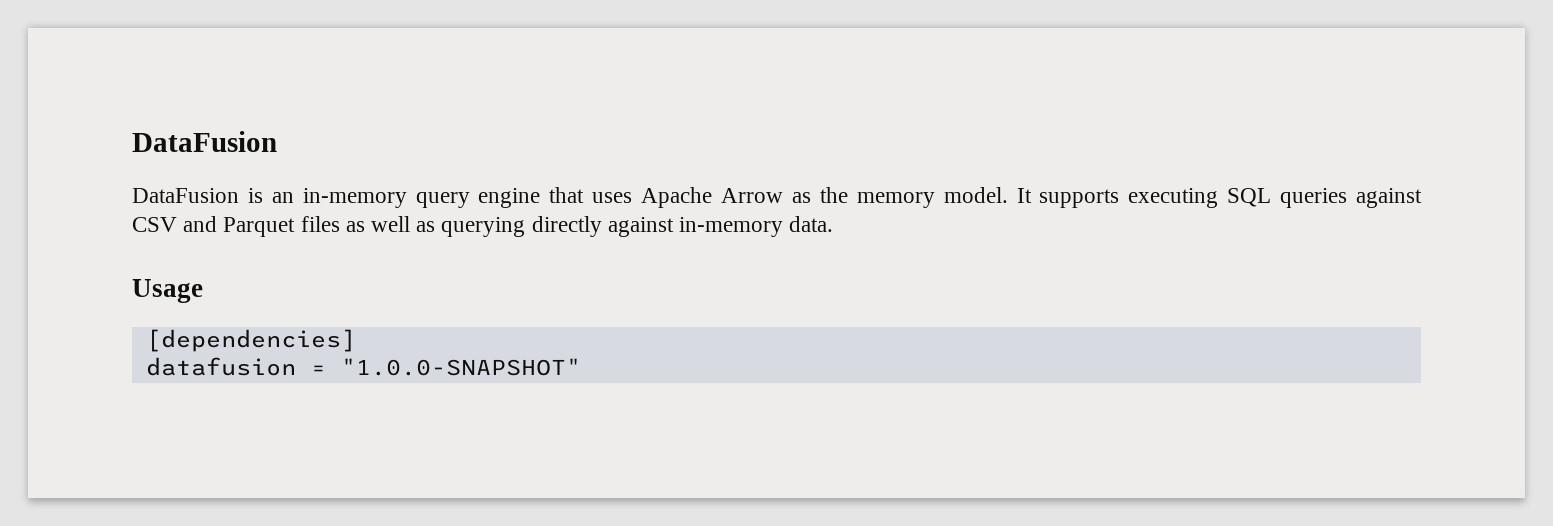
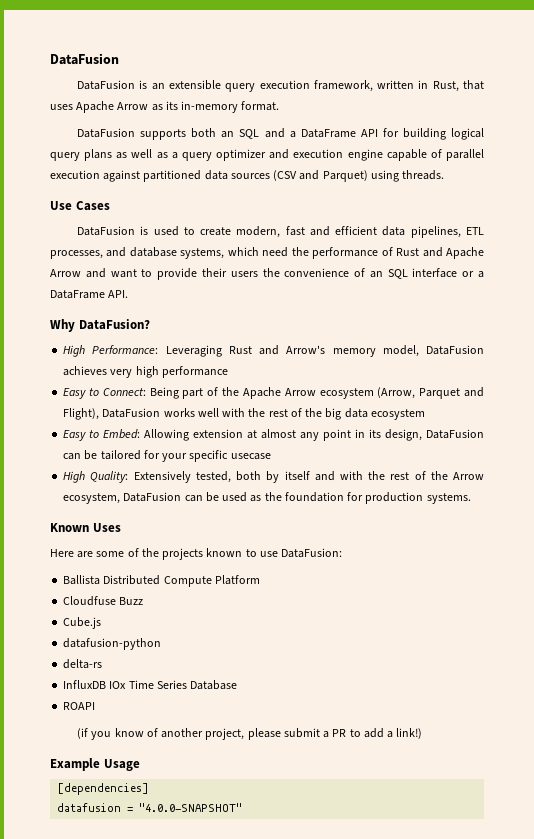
- DataFusion is an in-memory query engine that uses Apache Arrow as the memory model. It supports executing SQL queries against CSV and Parquet files as well as querying directly against in-memory data.
- Usage
+ DataFusion is an extensible query execution framework, written in Rust, that uses Apache Arrow as its in-memory format.
+ DataFusion supports both an SQL and a DataFrame API for building logical query plans as well as a query optimizer and execution engine capable of parallel execution against partitioned data sources (CSV and Parquet) using threads.
+ Use Cases
+ DataFusion is used to create modern, fast and efficient data pipelines, ETL processes, and database systems, which need the performance of Rust and Apache Arrow and want to provide their users the convenience of an SQL interface or a DataFrame API.
+ Why DataFusion?
+ High Performance: Leveraging Rust and Arrow's memory model, DataFusion achieves very high performance
+ Easy to Connect: Being part of the Apache Arrow ecosystem (Arrow, Parquet and Flight), DataFusion works well with the rest of the big data ecosystem
+ Easy to Embed: Allowing extension at almost any point in its design, DataFusion can be tailored for your specific usecase
+ High Quality: Extensively tested, both by itself and with the rest of the Arrow ecosystem, DataFusion can be used as the foundation for production systems.
+ Known Uses
+ Here are some of the projects known to use DataFusion:
+ Ballista Distributed Compute Platform
+ Cloudfuse Buzz
+ Cube.js
+ datafusion-python
+ delta-rs
+ InfluxDB IOx Time Series Database
+ ROAPI
+ (if you know of another project, please submit a PR to add a link!)
+ Example Usage
- datafusion = "1.0.0-SNAPSHOT"
+ datafusion = "4.0.0-SNAPSHOT"

